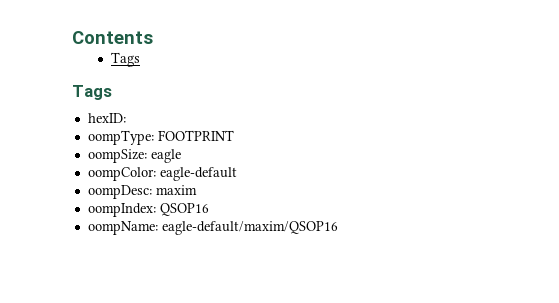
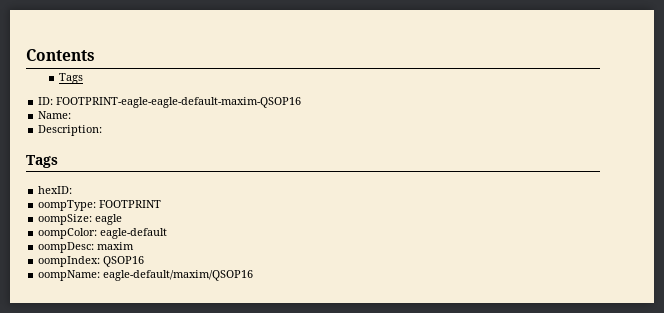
+ ID: FOOTPRINT-eagle-eagle-default-maxim-QSOP16
+ Name:
+ Description:

